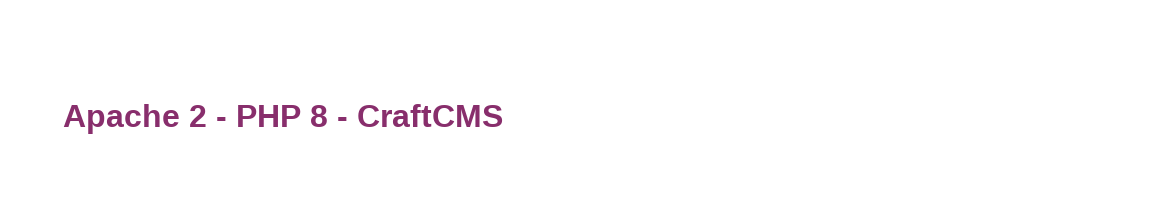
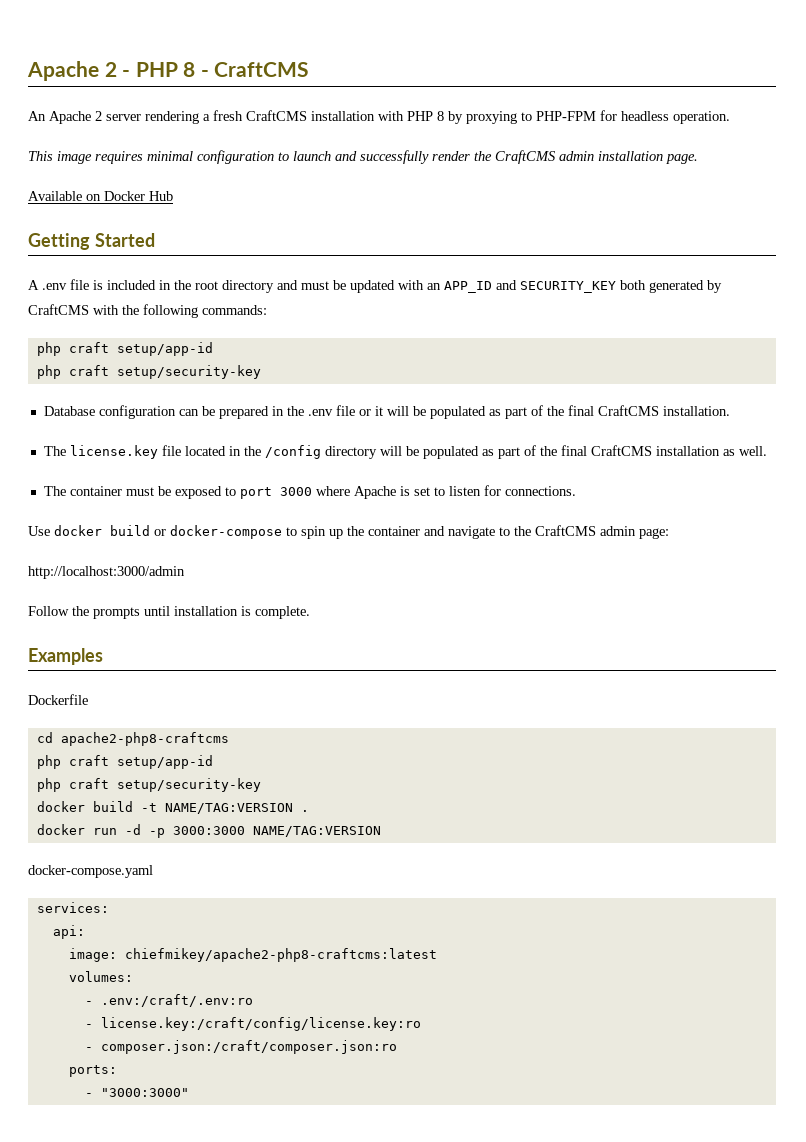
+ An Apache 2 server rendering a fresh CraftCMS installation with PHP 8 by proxying to PHP-FPM for headless operation.
+ This image requires minimal configuration to launch and successfully render the CraftCMS admin installation page.
+ Available on Docker Hub
+ Getting Started
+ A .env file is included in the root directory and must be updated with an APP_ID and SECURITY_KEY both generated by CraftCMS with the following commands:
+ php craft setup/app-id
+ php craft setup/security-key
+ Database configuration can be prepared in the .env file or it will be populated as part of the final CraftCMS installation.
+ The license.key file located in the /config directory will be populated as part of the final CraftCMS installation as well.
+ The container must be exposed to port 3000 where Apache is set to listen for connections.
+ Use docker build or docker-compose to spin up the container and navigate to the CraftCMS admin page:
+ http://localhost:3000/admin
+ Follow the prompts until installation is complete.
+ Examples
+ Dockerfile
+ cd apache2-php8-craftcms
+ php craft setup/app-id
+ php craft setup/security-key
+ docker build -t NAME/TAG:VERSION .
+ docker run -d -p 3000:3000 NAME/TAG:VERSION
+ docker-compose.yaml
+ services:
+ api:
+ image: chiefmikey/apache2-php8-craftcms:latest
+ volumes:
+ - .env:/craft/.env:ro
+ - license.key:/craft/config/license.key:ro
+ - composer.json:/craft/composer.json:ro
+ ports:
+ - "3000:3000"

